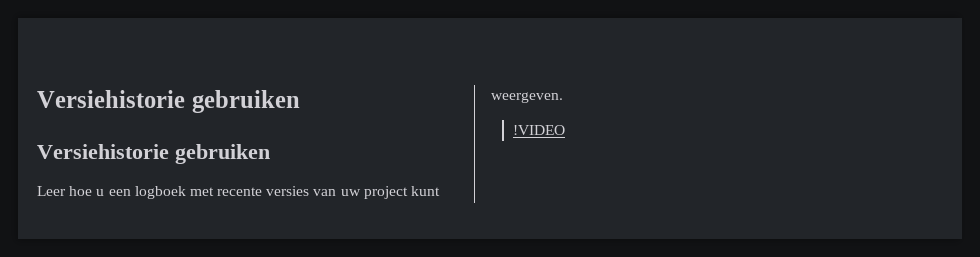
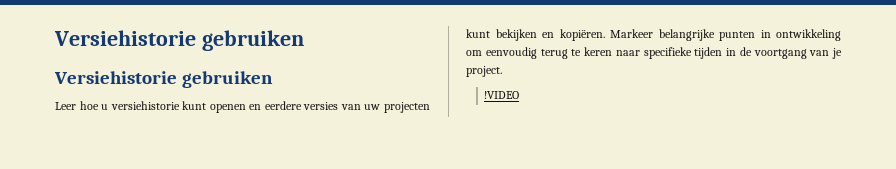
- Leer hoe u een logboek met recente versies van uw project kunt weergeven.
+ Leer hoe u versiehistorie kunt openen en eerdere versies van uw projecten kunt bekijken en kopiëren. Markeer belangrijke punten in ontwikkeling om eenvoudig terug te keren naar specifieke tijden in de voortgang van je project.

